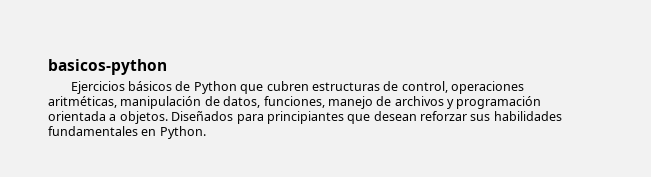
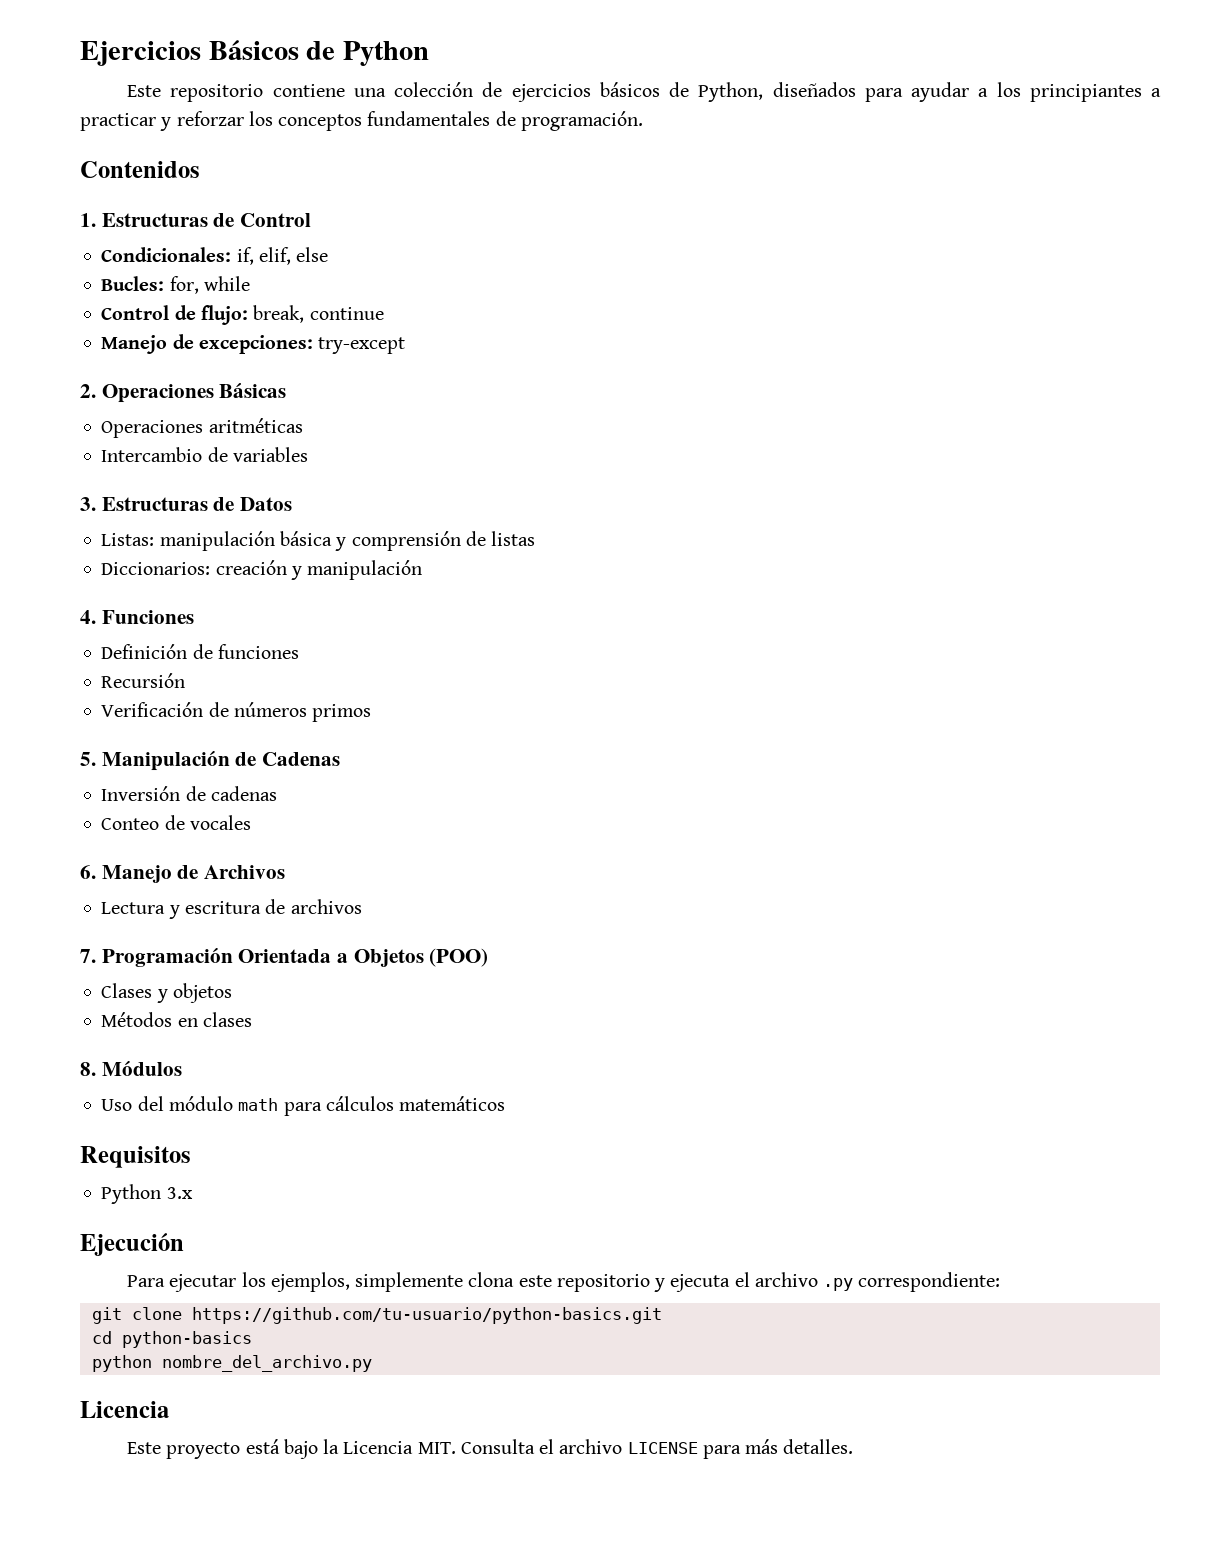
- basicos-python
- Ejercicios básicos de Python que cubren estructuras de control, operaciones aritméticas, manipulación de datos, funciones, manejo de archivos y programación orientada a objetos. Diseñados para principiantes que desean reforzar sus habilidades fundamentales en Python.
+ Ejercicios Básicos de Python
+ Este repositorio contiene una colección de ejercicios básicos de Python, diseñados para ayudar a los principiantes a practicar y reforzar los conceptos fundamentales de programación.
+ Contenidos
+ 1. Estructuras de Control
+ Condicionales: if, elif, else
+ Bucles: for, while
+ Control de flujo: break, continue
+ Manejo de excepciones: try-except
+ 2. Operaciones Básicas
+ Operaciones aritméticas
+ Intercambio de variables
+ 3. Estructuras de Datos
+ Listas: manipulación básica y comprensión de listas
+ Diccionarios: creación y manipulación
+ 4. Funciones
+ Definición de funciones
+ Recursión
+ Verificación de números primos
+ 5. Manipulación de Cadenas
+ Inversión de cadenas
+ Conteo de vocales
+ 6. Manejo de Archivos
+ Lectura y escritura de archivos
+ 7. Programación Orientada a Objetos (POO)
+ Clases y objetos
+ Métodos en clases
+ 8. Módulos
+ Uso del módulo math para cálculos matemáticos
+ Requisitos
+ Python 3.x
+ Ejecución
+ Para ejecutar los ejemplos, simplemente clona este repositorio y ejecuta el archivo .py correspondiente:
+ git clone https://github.com/tu-usuario/python-basics.git
+ cd python-basics
+ python nombre_del_archivo.py
+ Licencia
+ Este proyecto está bajo la Licencia MIT. Consulta el archivo LICENSE para más detalles.

